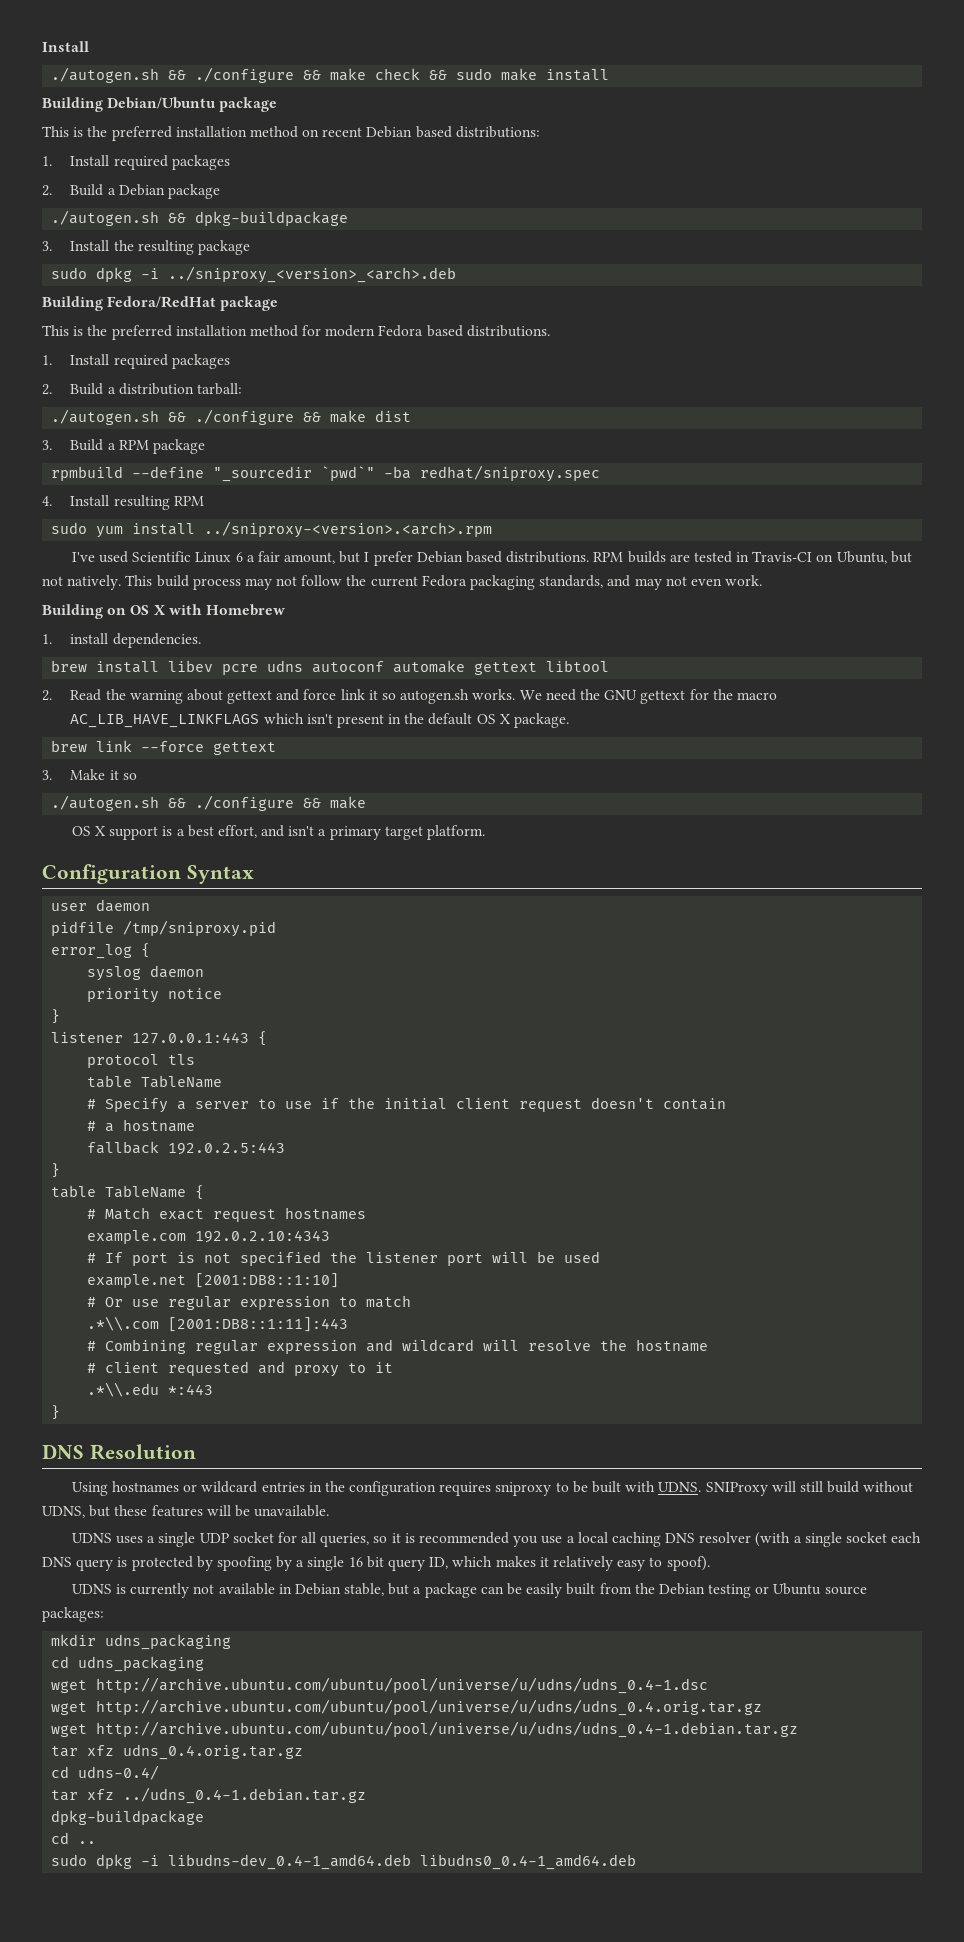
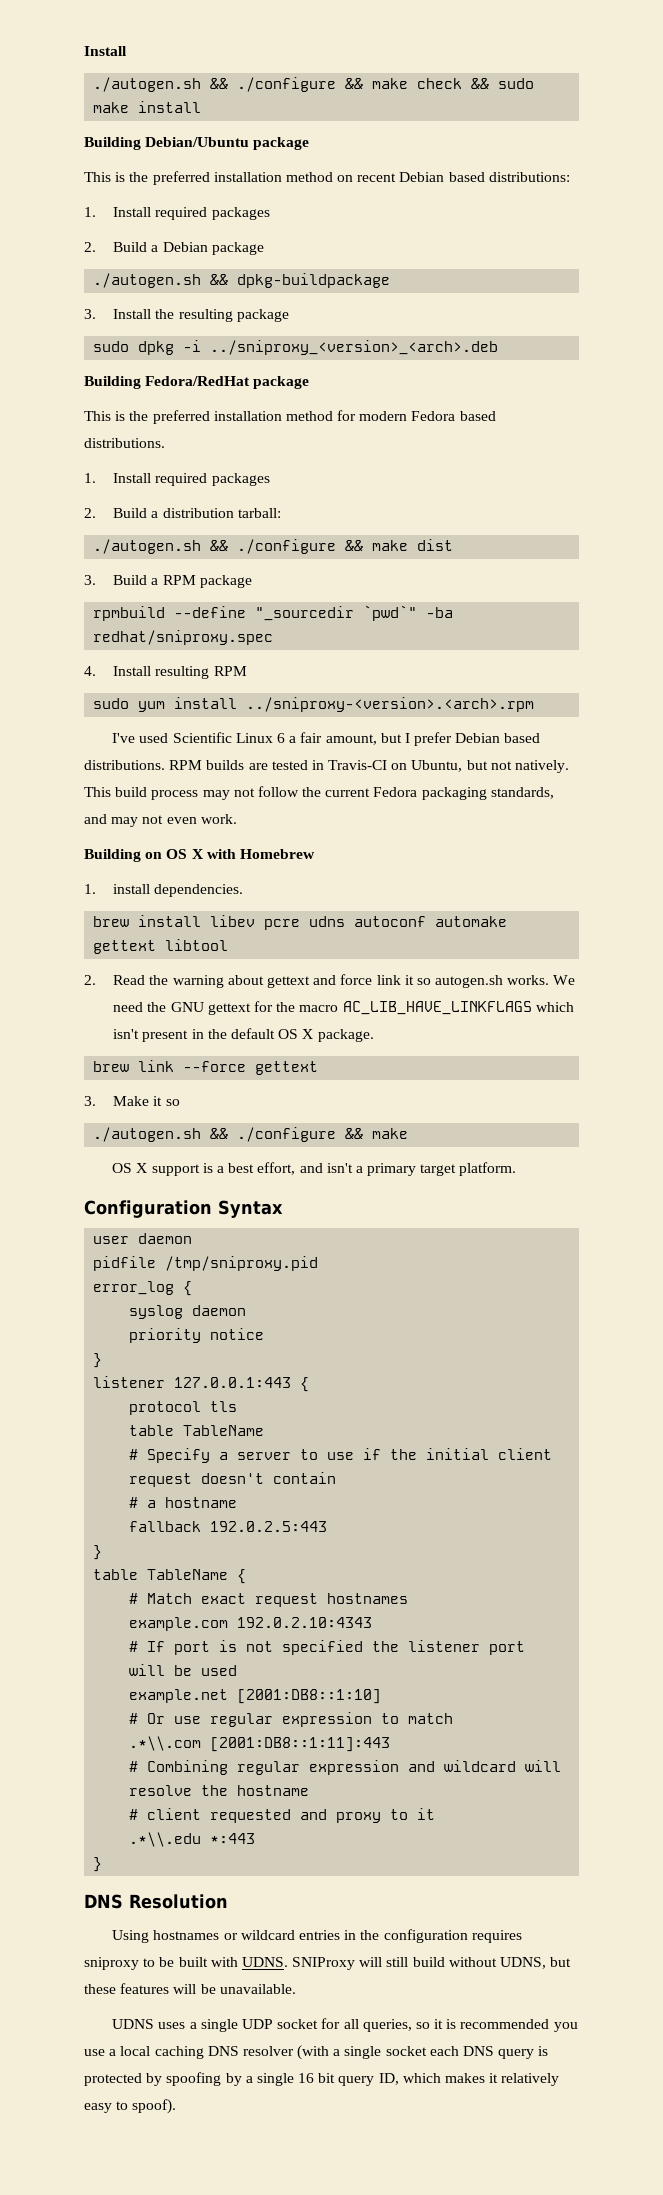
- UDNS is currently not available in Debian stable, but a package can be easily built from the Debian testing or Ubuntu source packages:
- mkdir udns_packaging
- cd udns_packaging
- wget http://archive.ubuntu.com/ubuntu/pool/universe/u/udns/udns_0.4-1.dsc
- wget http://archive.ubuntu.com/ubuntu/pool/universe/u/udns/udns_0.4.orig.tar.gz
- wget http://archive.ubuntu.com/ubuntu/pool/universe/u/udns/udns_0.4-1.debian.tar.gz
- tar xfz udns_0.4.orig.tar.gz
- cd udns-0.4/
- tar xfz ../udns_0.4-1.debian.tar.gz
- dpkg-buildpackage
- cd ..
- sudo dpkg -i libudns-dev_0.4-1_amd64.deb libudns0_0.4-1_amd64.deb

